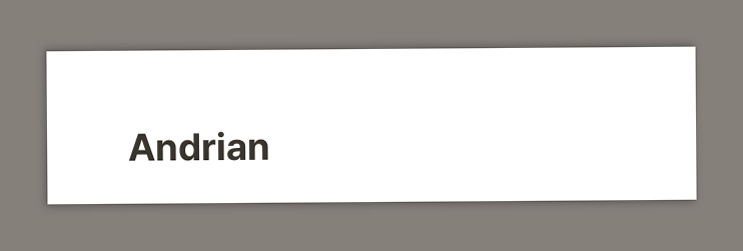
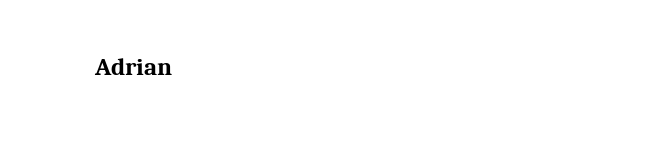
- Andrian
+ Adrian

